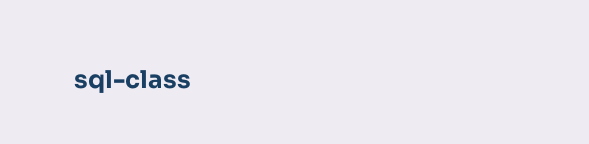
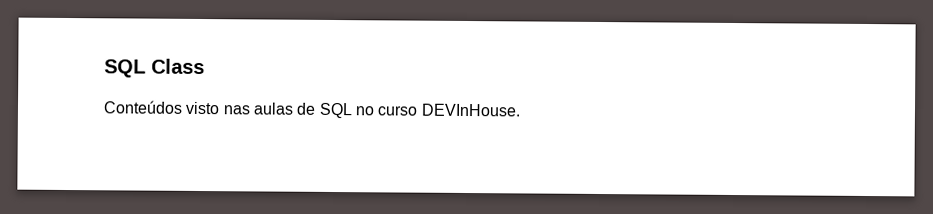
- sql-class
+ SQL Class
+ Conteúdos visto nas aulas de SQL no curso DEVInHouse.

